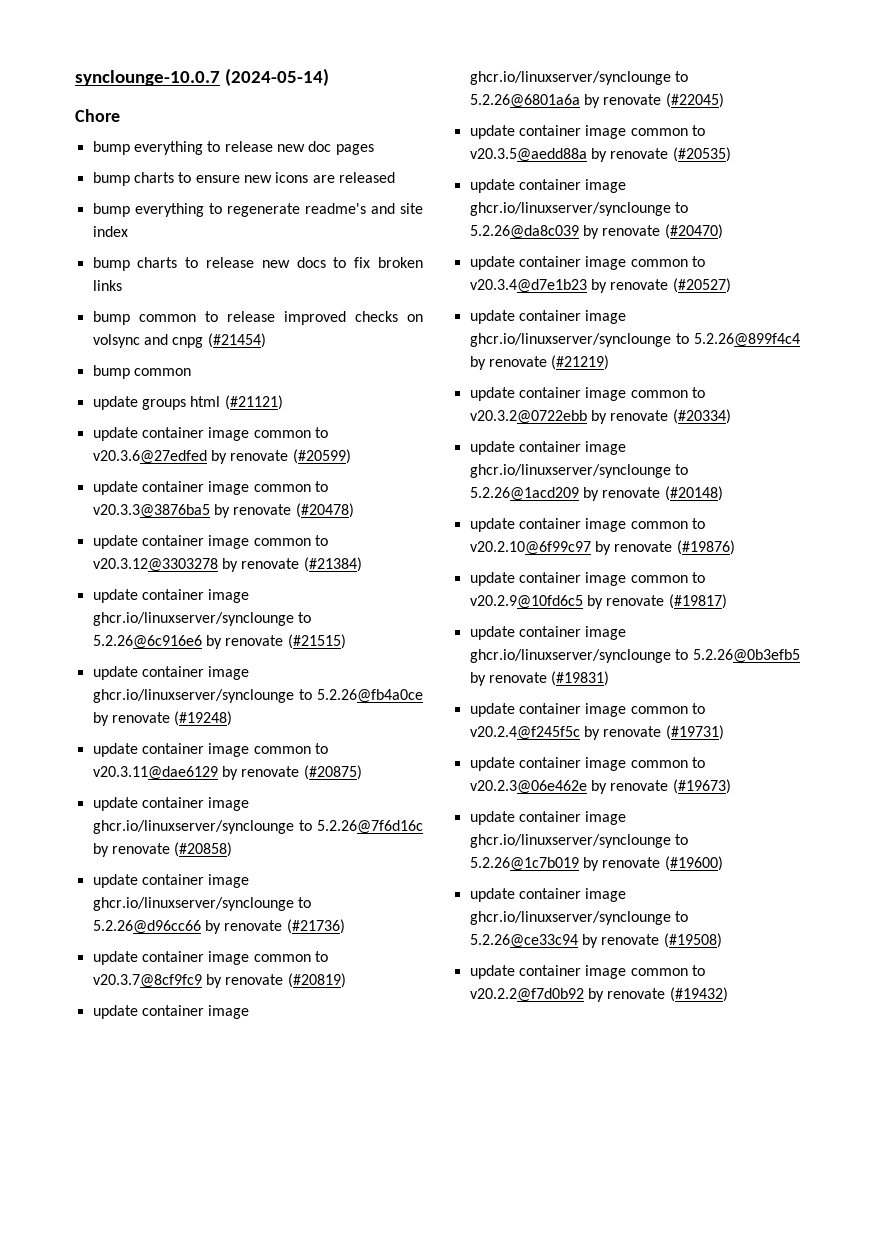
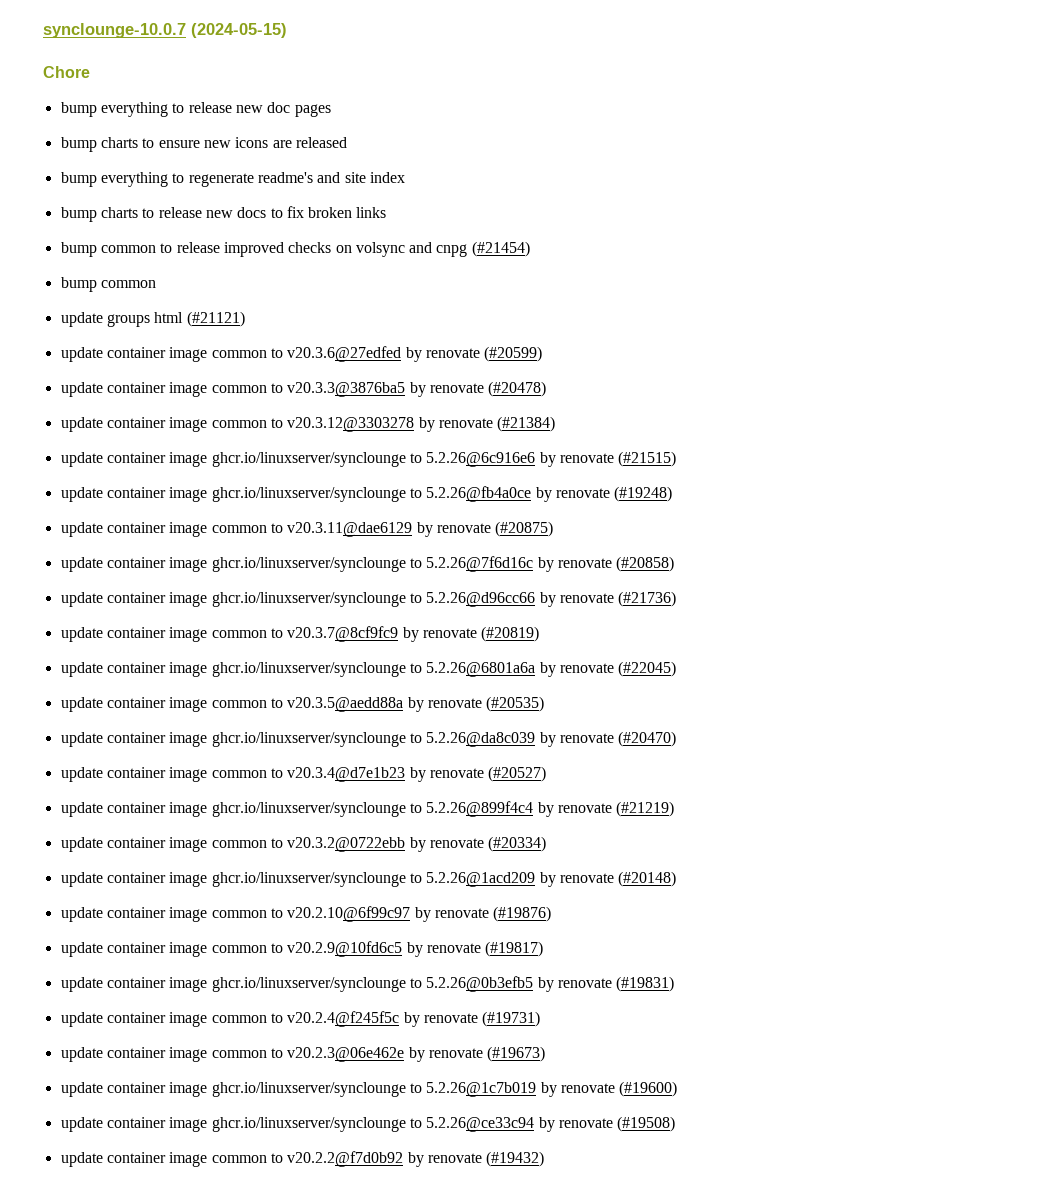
- synclounge-10.0.7 (2024-05-14)
+ synclounge-10.0.7 (2024-05-15)

